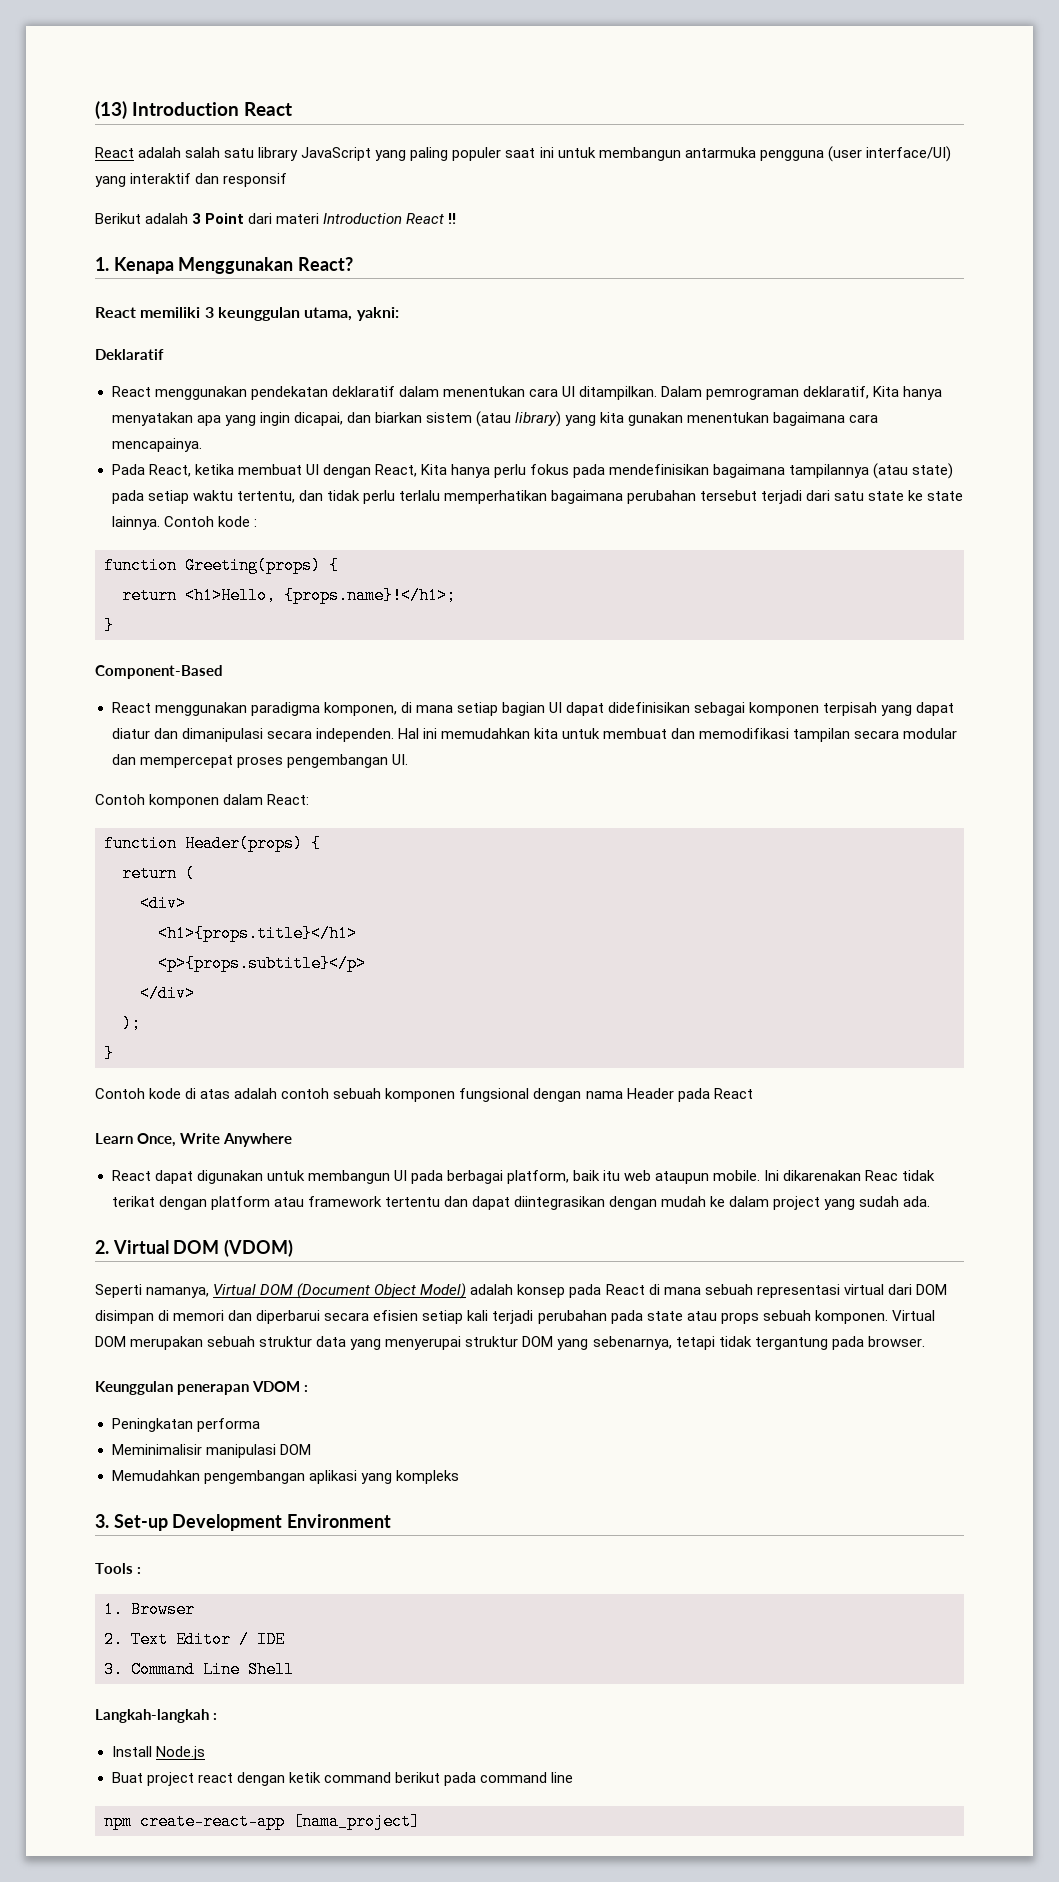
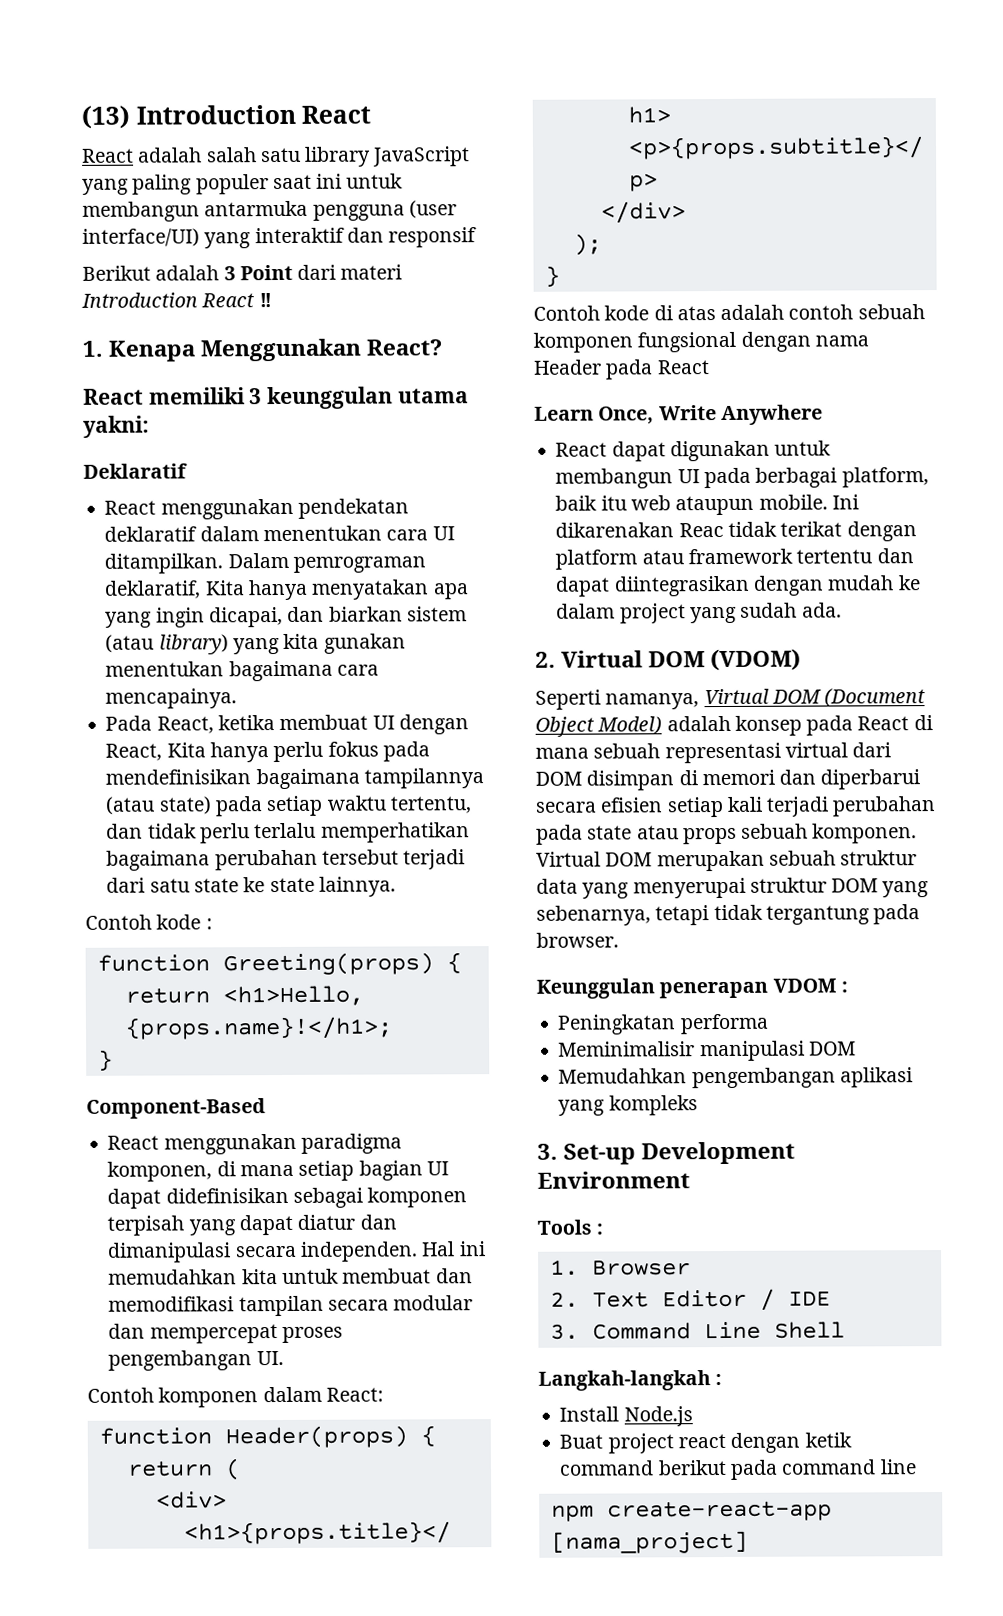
- React memiliki 3 keunggulan utama, yakni:
+ React memiliki 3 keunggulan utama yakni:
- Pada React, ketika membuat UI dengan React, Kita hanya perlu fokus pada mendefinisikan bagaimana tampilannya (atau state) pada setiap waktu tertentu, dan tidak perlu terlalu memperhatikan bagaimana perubahan tersebut terjadi dari satu state ke state lainnya. Contoh kode :
+ Pada React, ketika membuat UI dengan React, Kita hanya perlu fokus pada mendefinisikan bagaimana tampilannya (atau state) pada setiap waktu tertentu, dan tidak perlu terlalu memperhatikan bagaimana perubahan tersebut terjadi dari satu state ke state lainnya.
+ Contoh kode :

